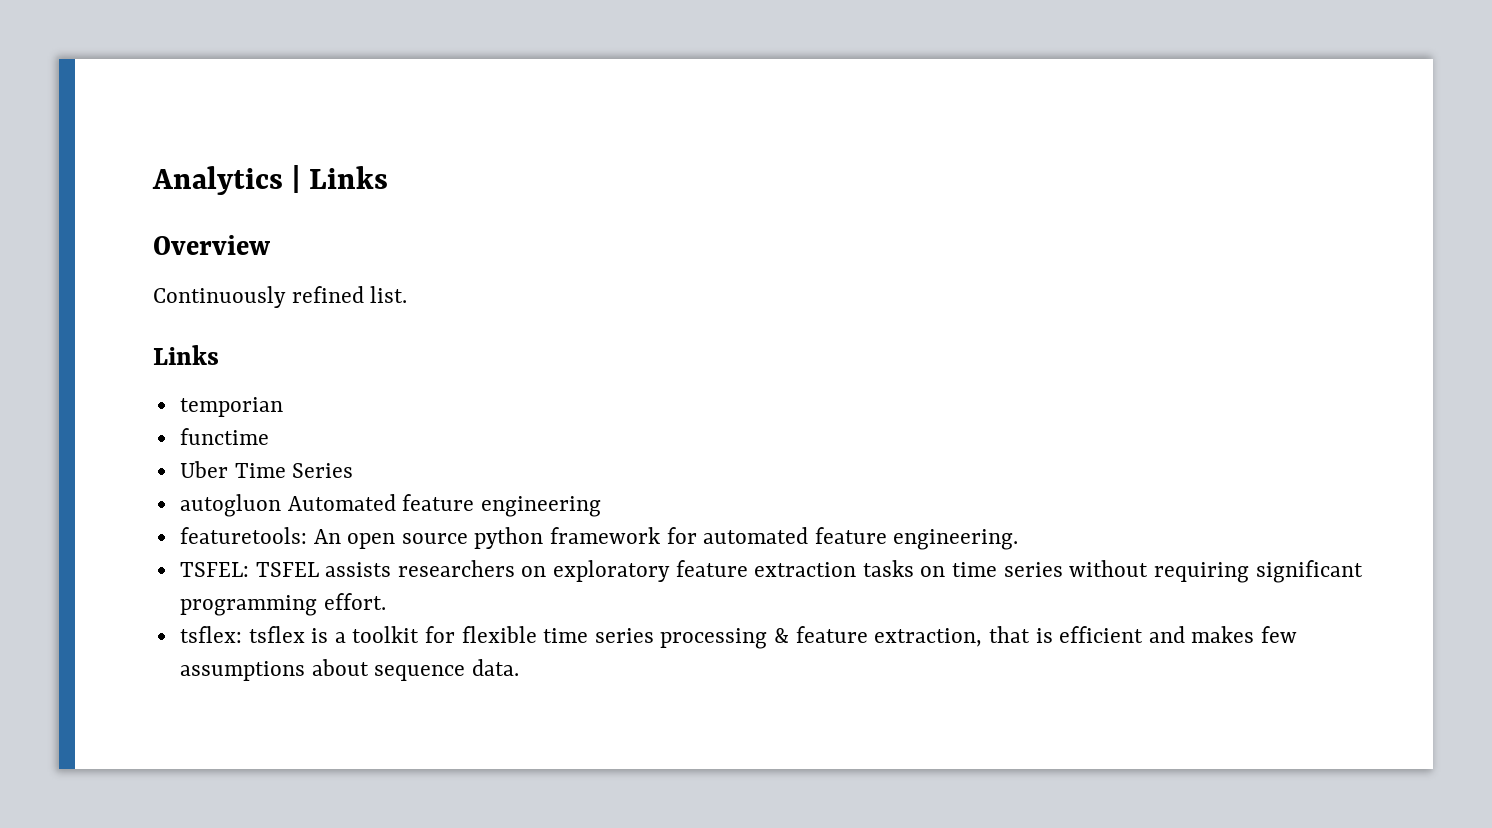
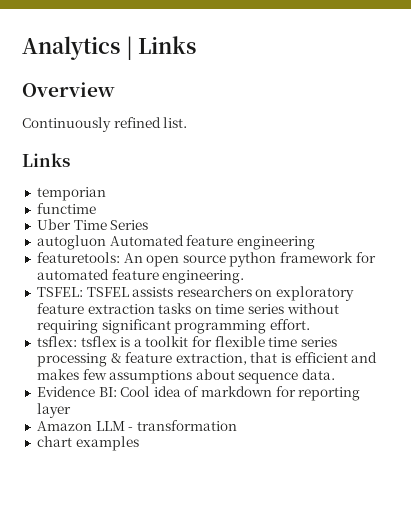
+ Evidence BI: Cool idea of markdown for reporting layer
+ Amazon LLM - transformation
+ chart examples

